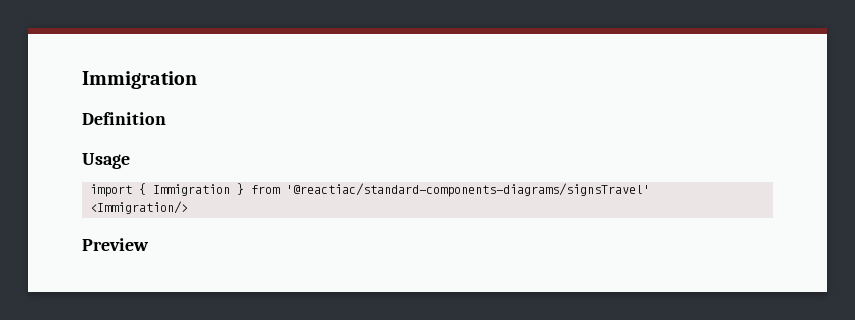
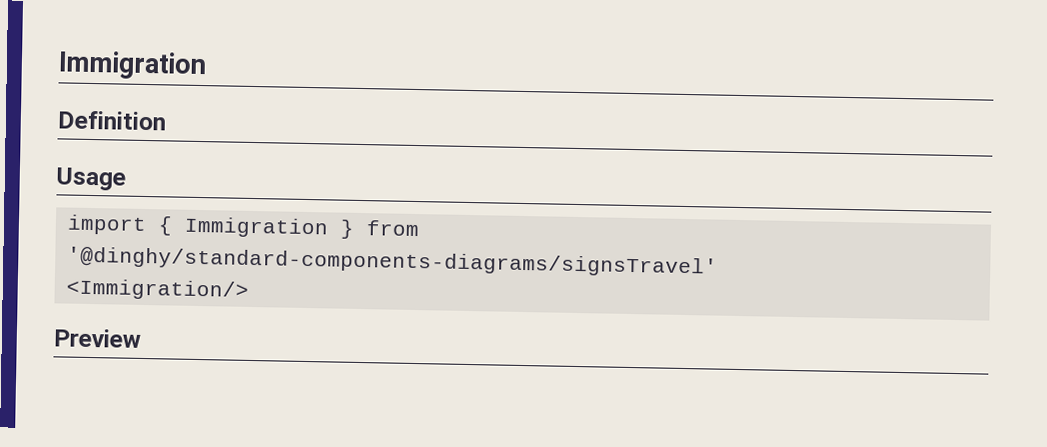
- import { Immigration } from '@reactiac/standard-components-diagrams/signsTravel'
+ import { Immigration } from '@dinghy/standard-components-diagrams/signsTravel'

